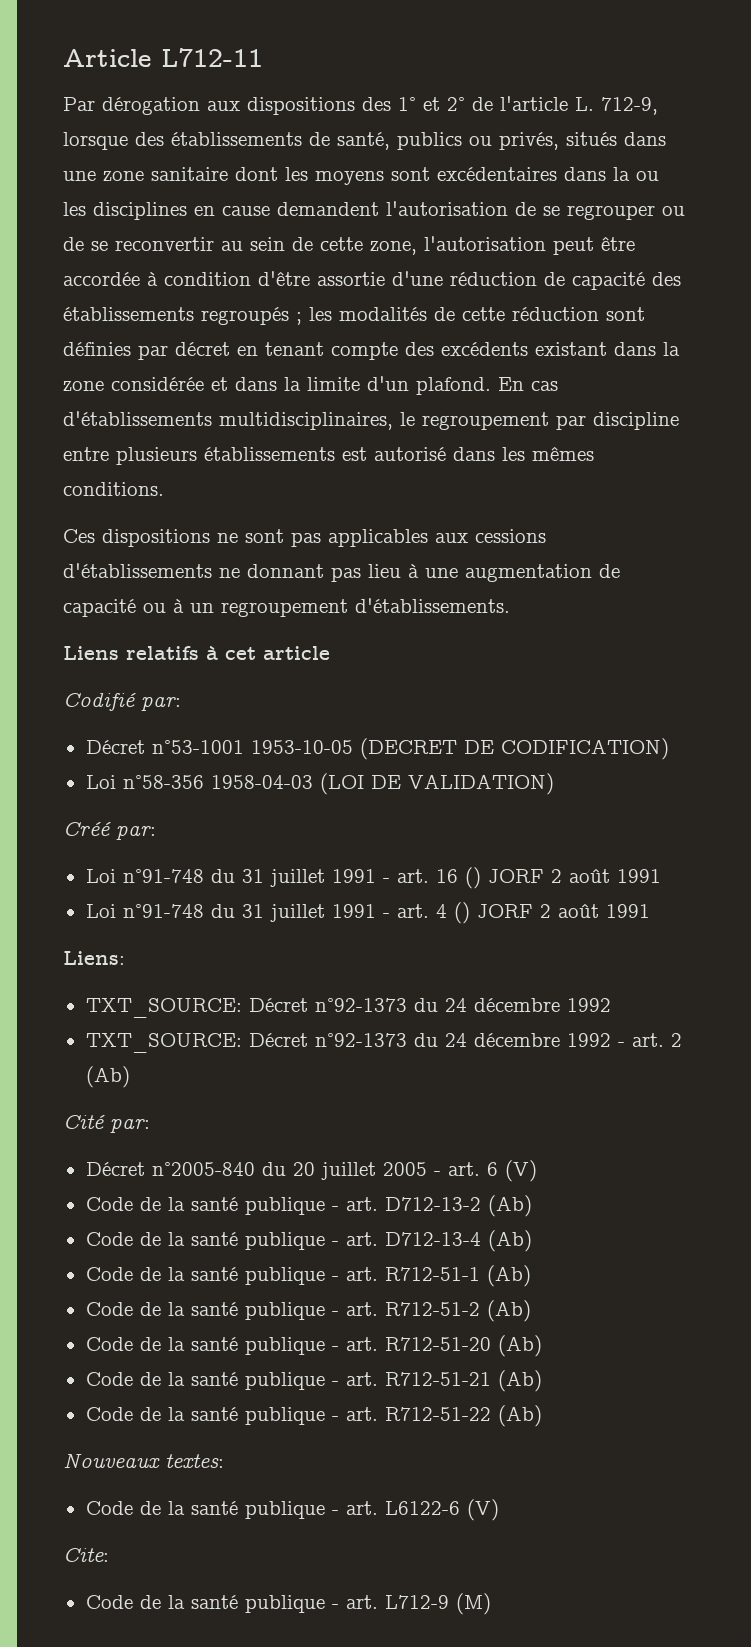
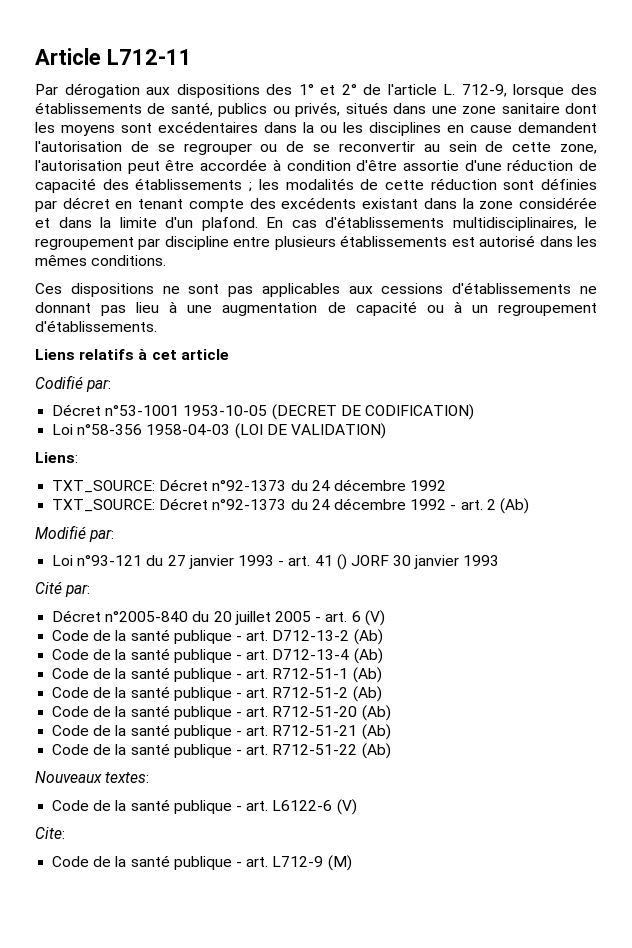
- Par dérogation aux dispositions des 1° et 2° de l'article L. 712-9, lorsque des établissements de santé, publics ou privés, situés dans une zone sanitaire dont les moyens sont excédentaires dans la ou les disciplines en cause demandent l'autorisation de se regrouper ou de se reconvertir au sein de cette zone, l'autorisation peut être accordée à condition d'être assortie d'une réduction de capacité des établissements regroupés ;
+ Par dérogation aux dispositions des 1° et 2° de l'article L. 712-9, lorsque des établissements de santé, publics ou privés, situés dans une zone sanitaire dont les moyens sont excédentaires dans la ou les disciplines en cause demandent l'autorisation de se regrouper ou de se reconvertir au sein de cette zone, l'autorisation peut être accordée à condition d'être assortie d'une réduction de capacité des établissements ;
- Créé par:
- Loi n°91-748 du 31 juillet 1991 - art. 16 () JORF 2 août 1991
- Loi n°91-748 du 31 juillet 1991 - art. 4 () JORF 2 août 1991
+ Modifié par:
+ Loi n°93-121 du 27 janvier 1993 - art. 41 () JORF 30 janvier 1993

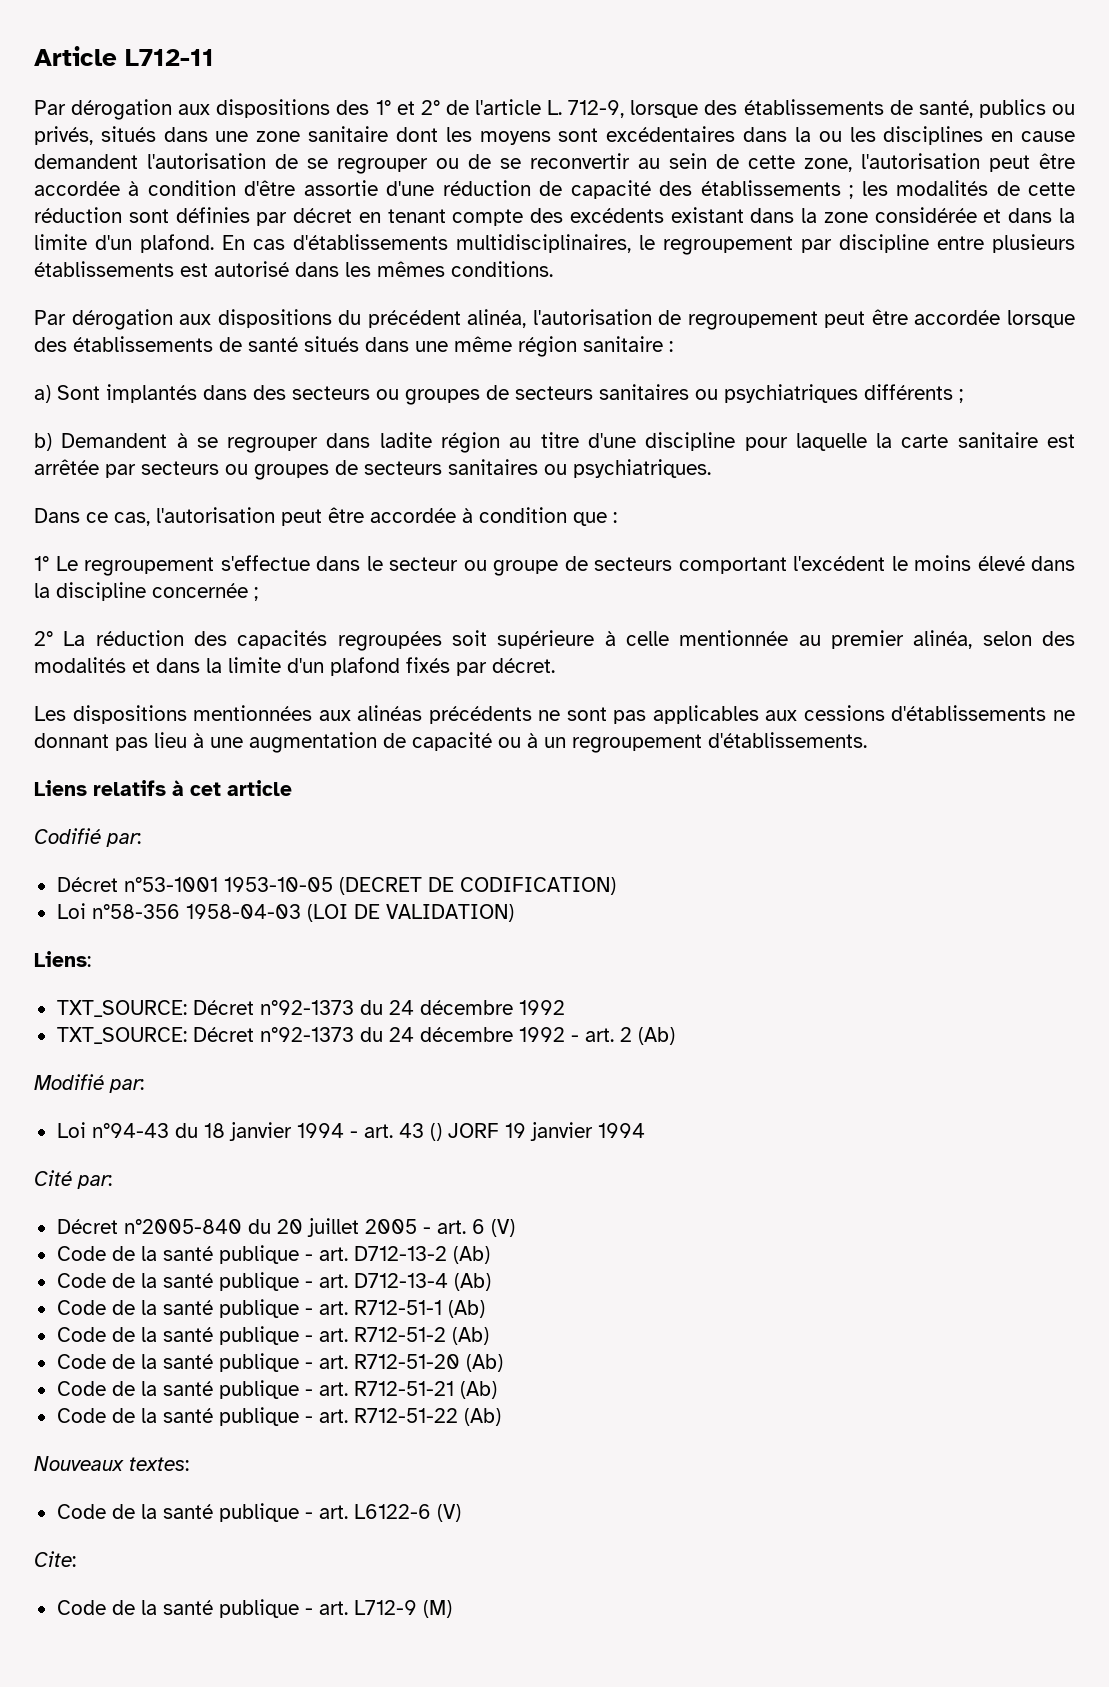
- Ces dispositions ne sont pas applicables aux cessions d'établissements ne donnant pas lieu à une augmentation de capacité ou à un regroupement d'établissements.
+ Par dérogation aux dispositions du précédent alinéa, l'autorisation de regroupement peut être accordée lorsque des établissements de santé situés dans une même région sanitaire :
+ a) Sont implantés dans des secteurs ou groupes de secteurs sanitaires ou psychiatriques différents ;
+ b) Demandent à se regrouper dans ladite région au titre d'une discipline pour laquelle la carte sanitaire est arrêtée par secteurs ou groupes de secteurs sanitaires ou psychiatriques.
+ Dans ce cas, l'autorisation peut être accordée à condition que :
+ 1° Le regroupement s'effectue dans le secteur ou groupe de secteurs comportant l'excédent le moins élevé dans la discipline concernée ;
+ 2° La réduction des capacités regroupées soit supérieure à celle mentionnée au premier alinéa, selon des modalités et dans la limite d'un plafond fixés par décret.
+ Les dispositions mentionnées aux alinéas précédents ne sont pas applicables aux cessions d'établissements ne donnant pas lieu à une augmentation de capacité ou à un regroupement d'établissements.
- Loi n°93-121 du 27 janvier 1993 - art. 41 () JORF 30 janvier 1993
+ Loi n°94-43 du 18 janvier 1994 - art. 43 () JORF 19 janvier 1994

